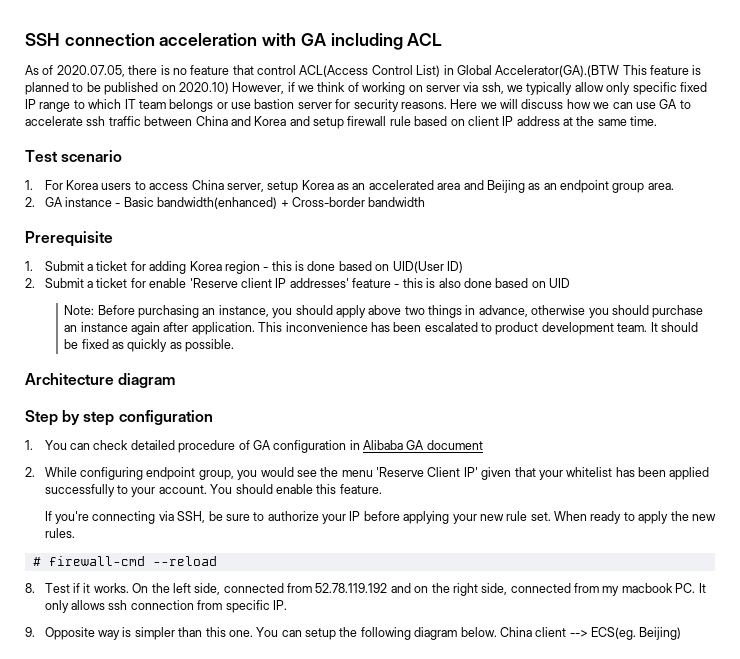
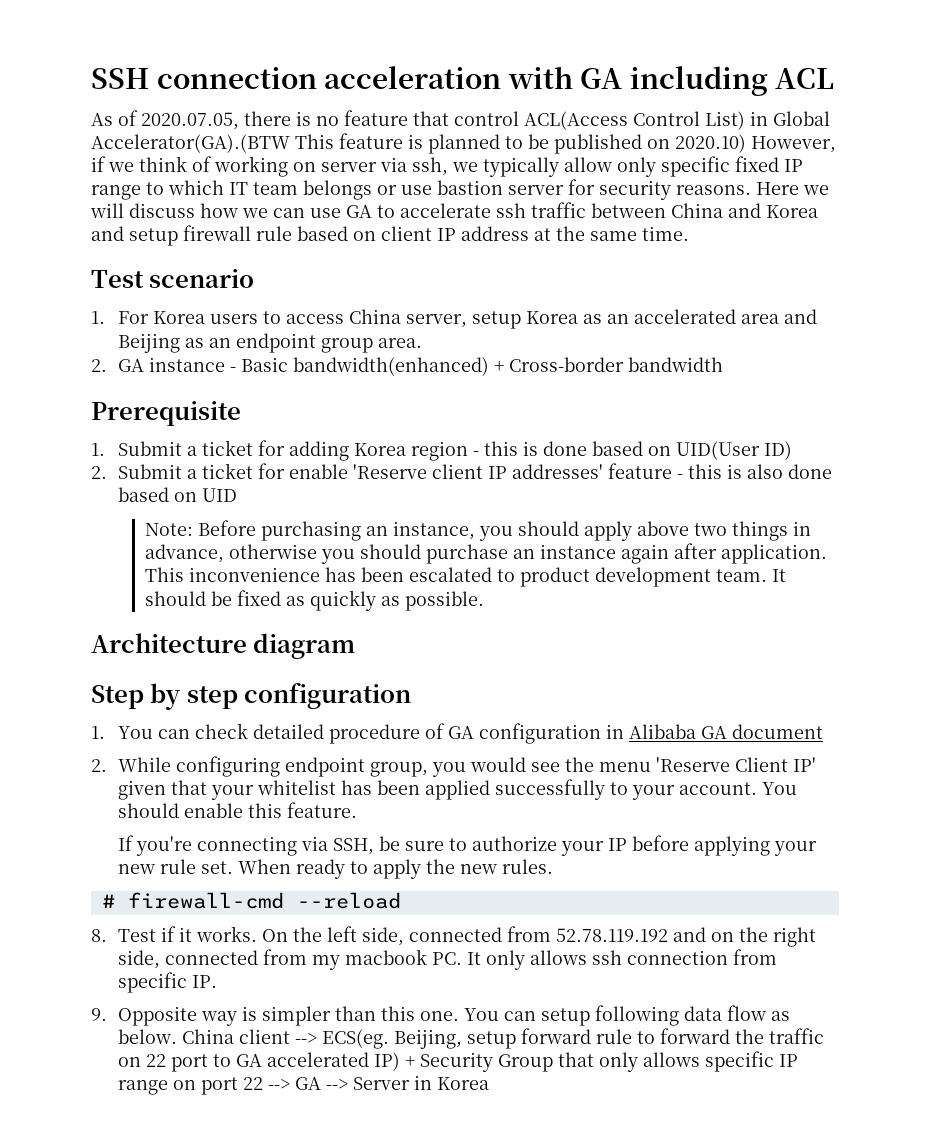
- You can setup the following diagram below.
+ You can setup following data flow as below.
- Beijing)
+ Beijing, setup forward rule to forward the traffic on 22 port to GA accelerated IP) + Security Group that only allows specific IP range on port 22 --> GA --> Server in Korea

